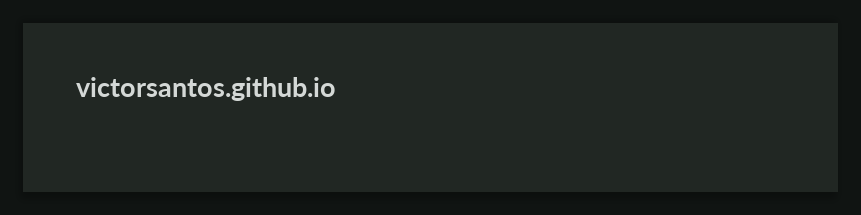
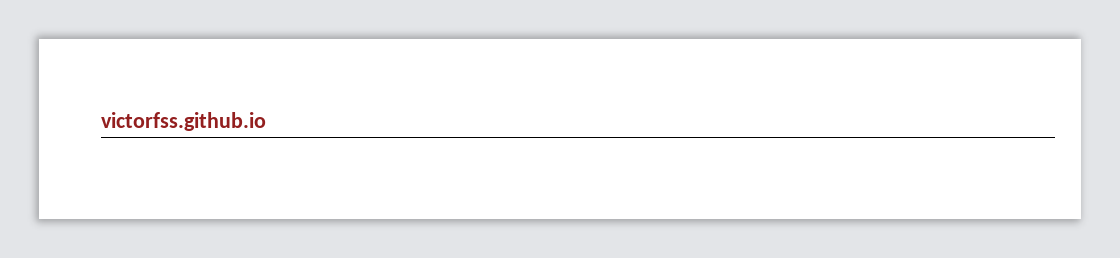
- victorsantos.github.io
+ victorfss.github.io

